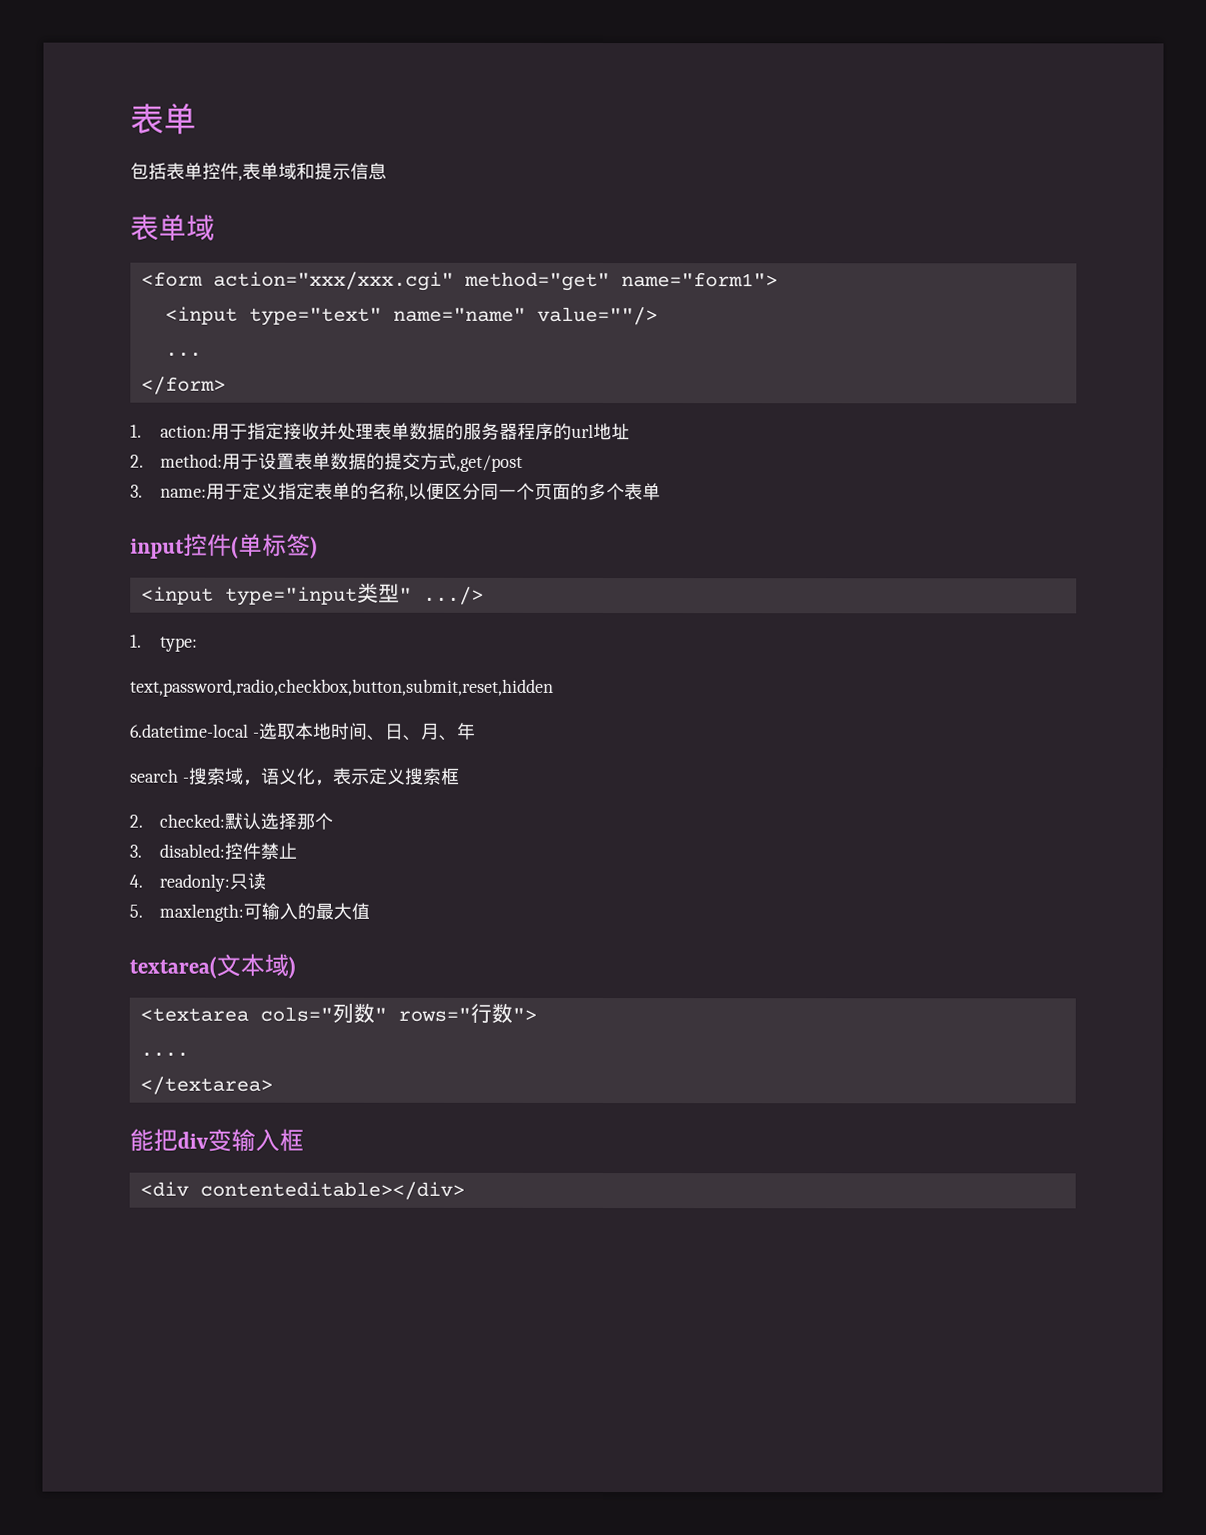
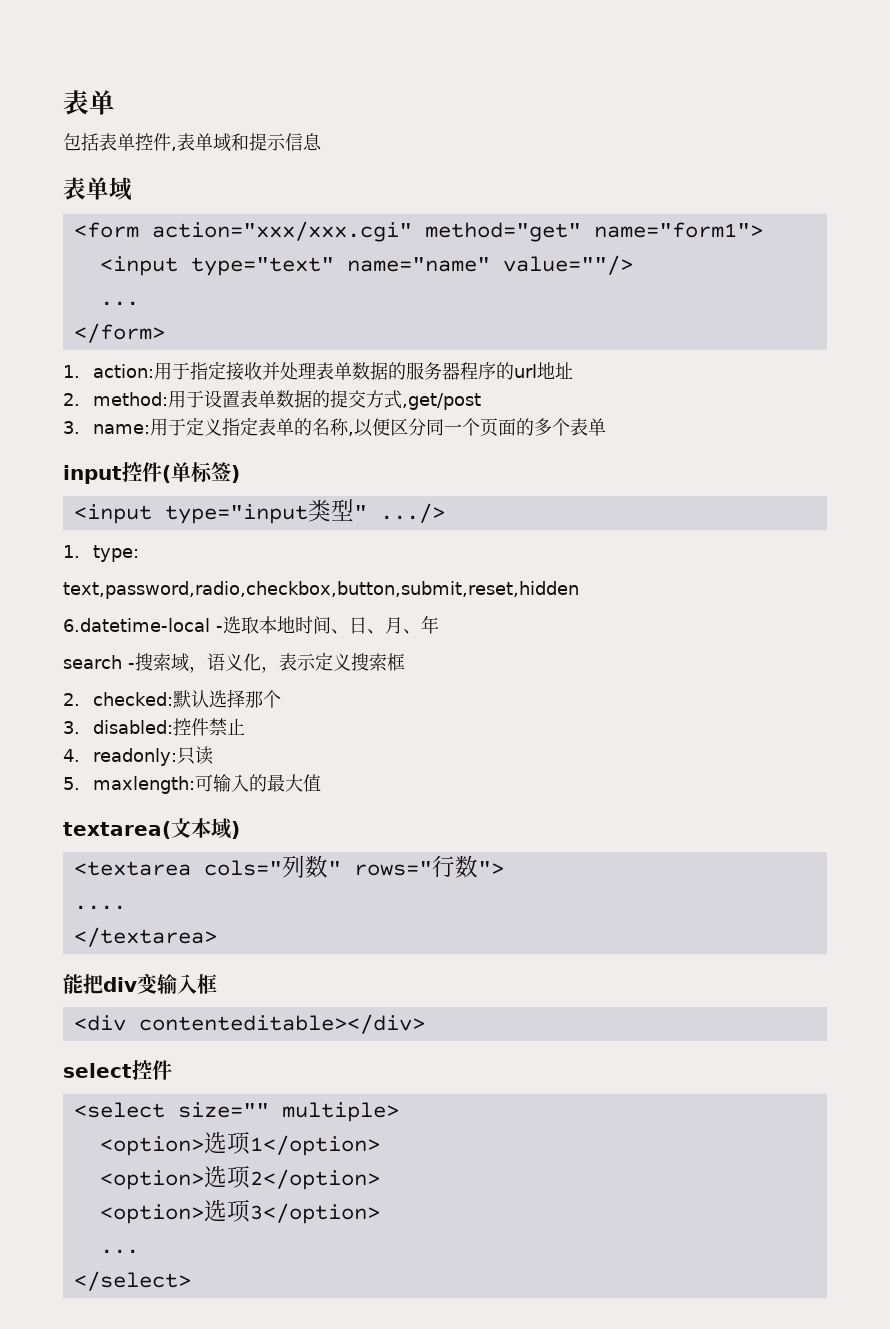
+ select控件
+ <select size="" multiple>
+ <option>选项1</option>
+ <option>选项2</option>
+ <option>选项3</option>
+ ...
+ </select>

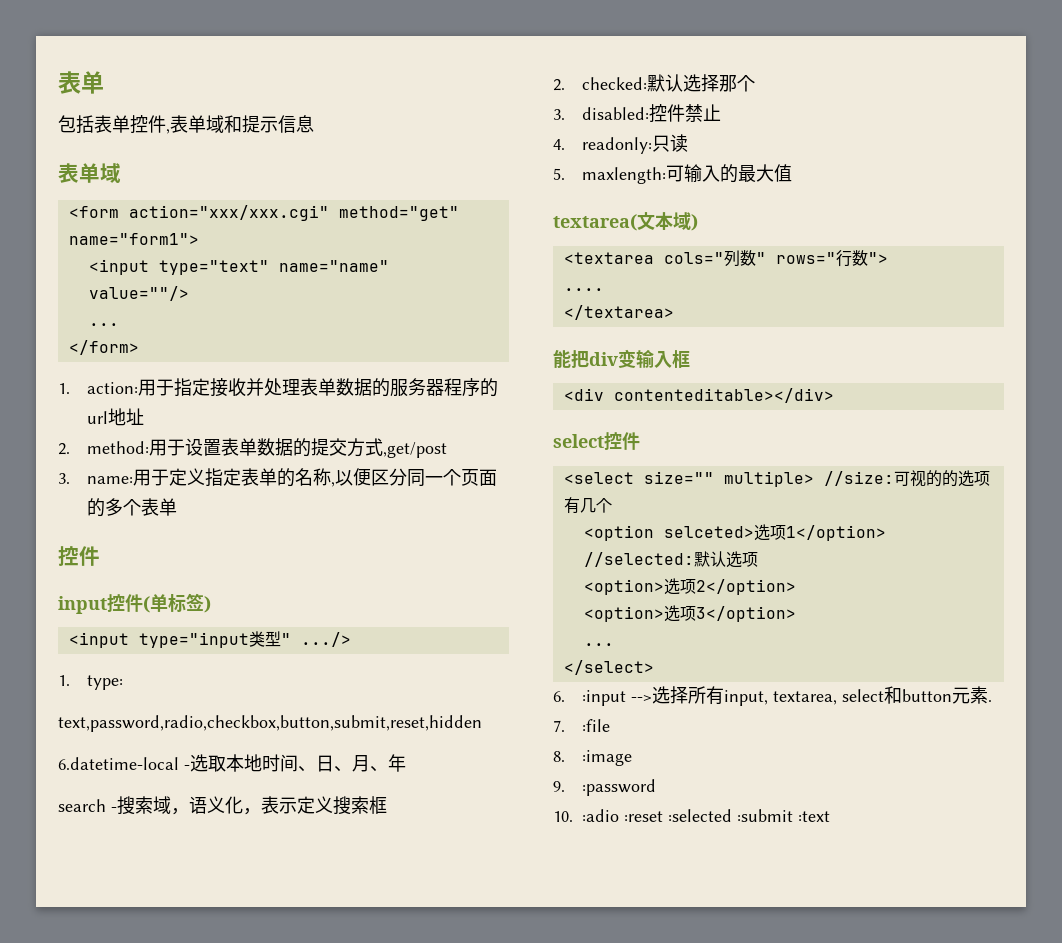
  3. name:用于定义指定表单的名称,以便区分同一个页面的多个表单
+ 控件
- <select size="" multiple>
- <option>选项1</option>
+ <select size="" multiple> //size:可视的的选项有几个
+ <option selceted>选项1</option> //selected:默认选项
+ 6. :input -->选择所有input, textarea, select和button元素.
+ 7. :file
+ 8. :image
+ 9. :password
+ 10. :adio :reset :selected :submit :text

